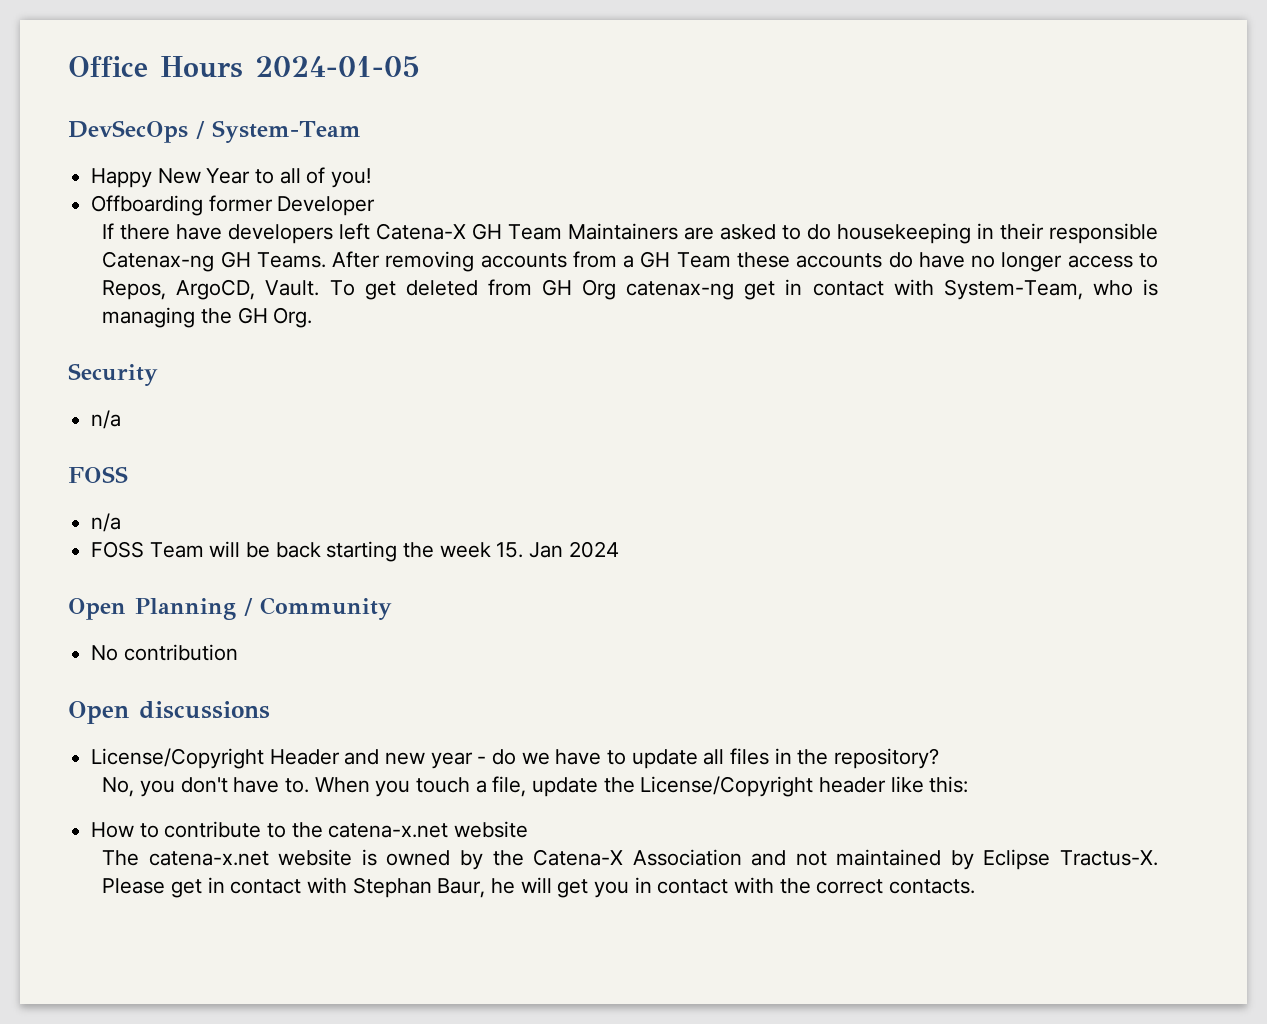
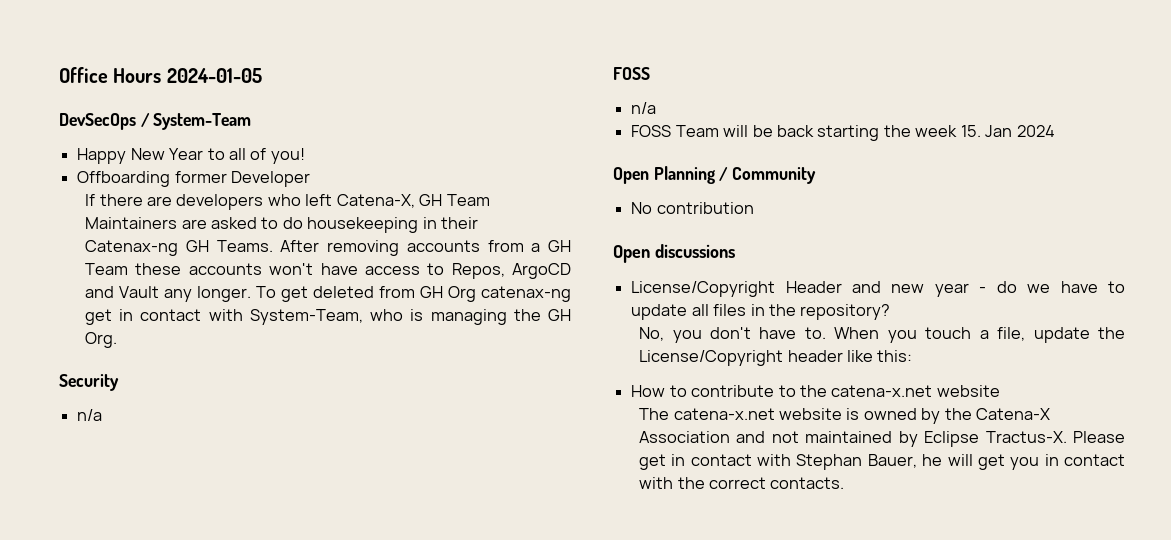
- If there have developers left Catena-X GH Team Maintainers are asked to do housekeeping in their responsible Catenax-ng GH Teams.
+ If there are developers who left Catena-X, GH Team Maintainers are asked to do housekeeping in their Catenax-ng GH Teams.
- After removing accounts from a GH Team these accounts do have no longer access to Repos, ArgoCD, Vault.
+ After removing accounts from a GH Team these accounts won't have access to Repos, ArgoCD and Vault any longer.
- Please get in contact with Stephan Baur, he will get you in contact with the correct contacts.
+ Please get in contact with Stephan Bauer, he will get you in contact with the correct contacts.

